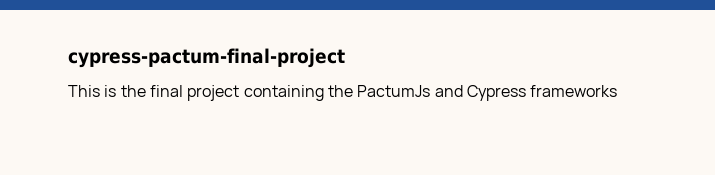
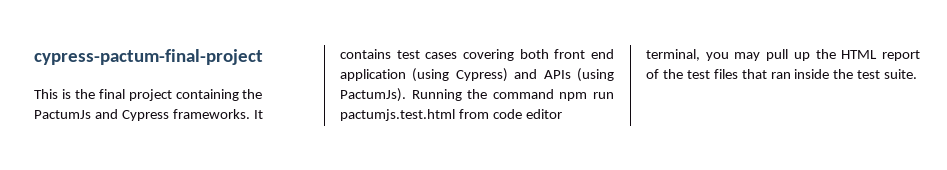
- This is the final project containing the PactumJs and Cypress frameworks
+ This is the final project containing the PactumJs and Cypress frameworks. It contains test cases covering both front end application (using Cypress) and APIs (using PactumJs). Running the command npm run pactumjs.test.html from code editor terminal, you may pull up the HTML report of the test files that ran inside the test suite.

